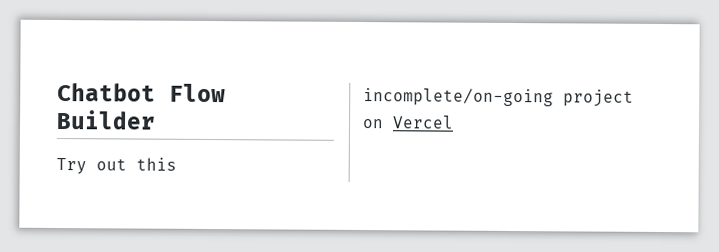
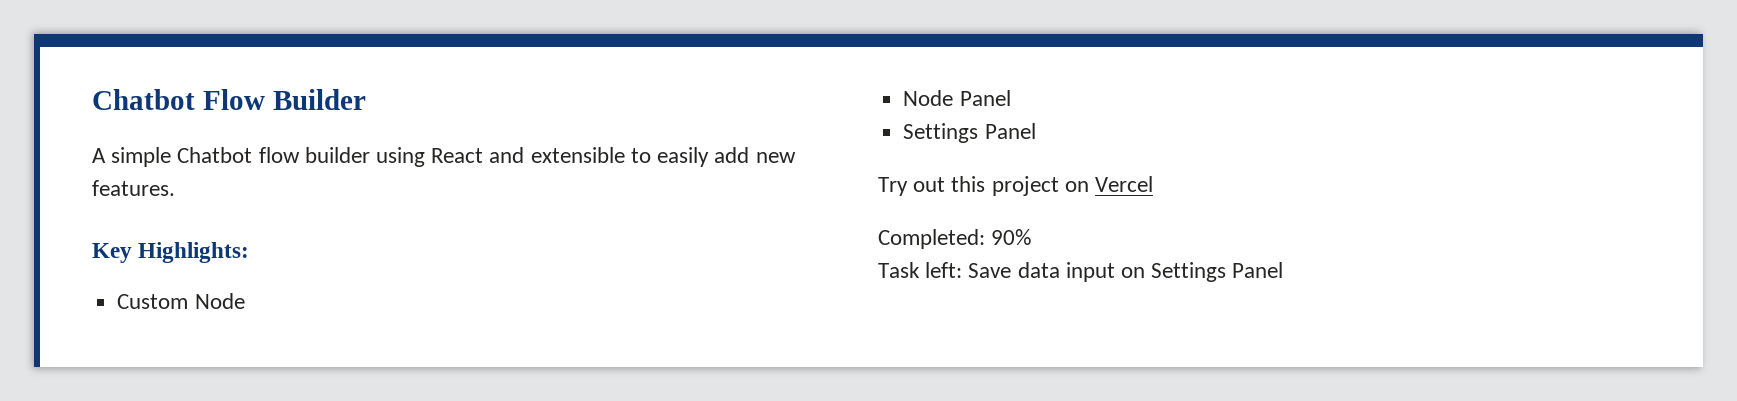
+ A simple Chatbot flow builder using React and extensible to easily add new features.
+ Key Highlights:
+ Custom Node
+ Node Panel
+ Settings Panel
- Try out this incomplete/on-going project on Vercel
+ Try out this project on Vercel
+ Completed: 90%
+ Task left: Save data input on Settings Panel

